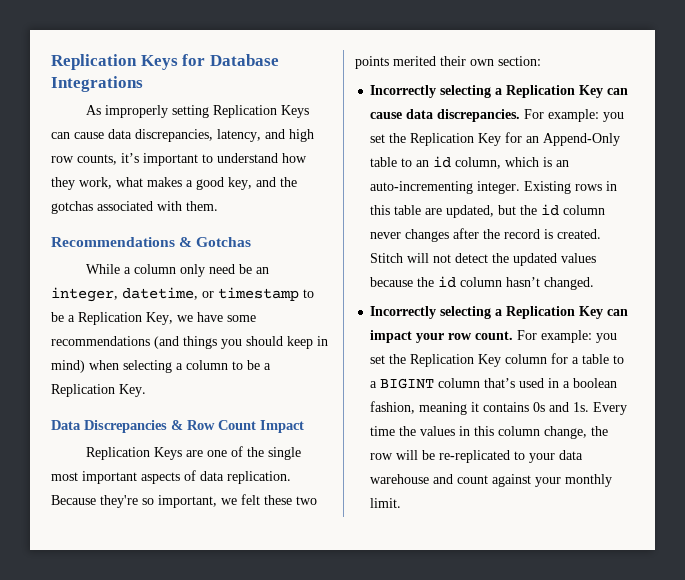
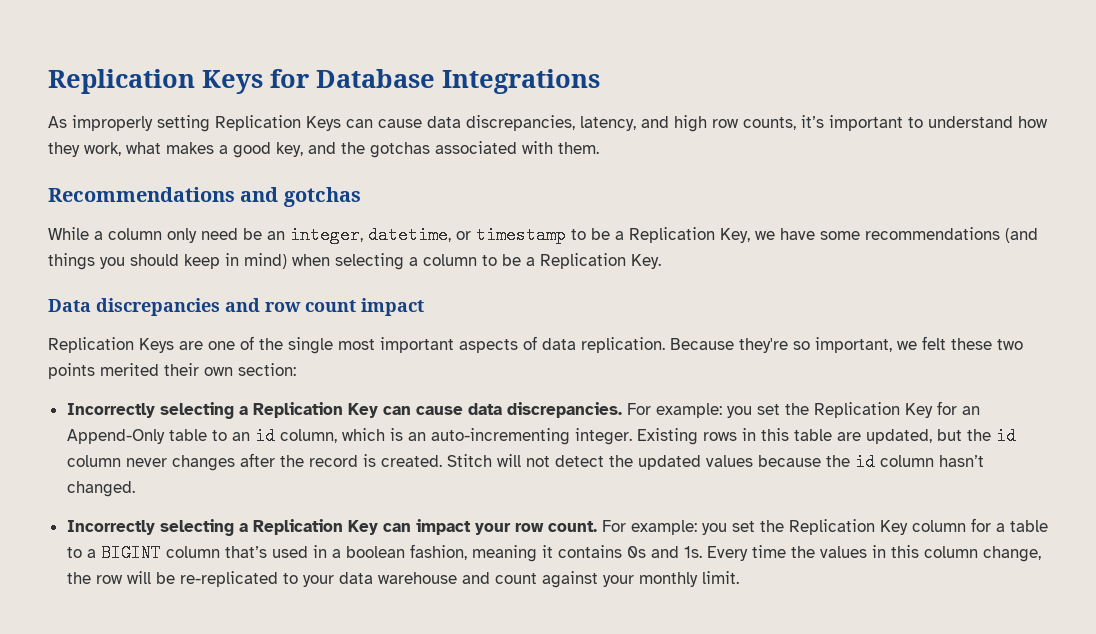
- Recommendations & Gotchas
+ Recommendations and gotchas
- Data Discrepancies & Row Count Impact
+ Data discrepancies and row count impact

